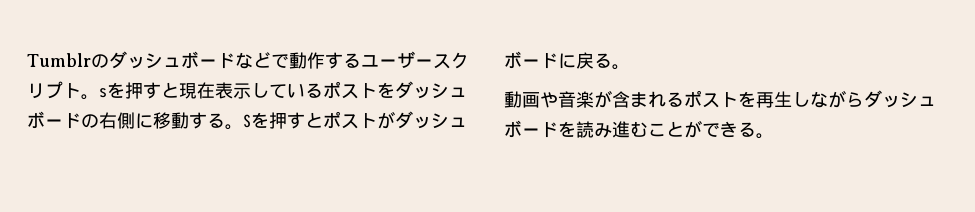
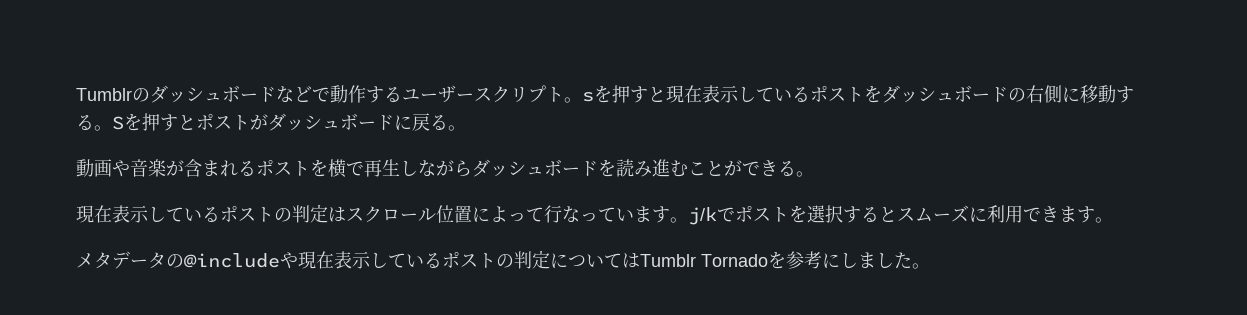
- 動画や音楽が含まれるポストを再生しながらダッシュボードを読み進むことができる。
+ 動画や音楽が含まれるポストを横で再生しながらダッシュボードを読み進むことができる。
+ 現在表示しているポストの判定はスクロール位置によって行なっています。j/kでポストを選択するとスムーズに利用できます。
+ メタデータの@includeや現在表示しているポストの判定についてはTumblr Tornadoを参考にしました。

